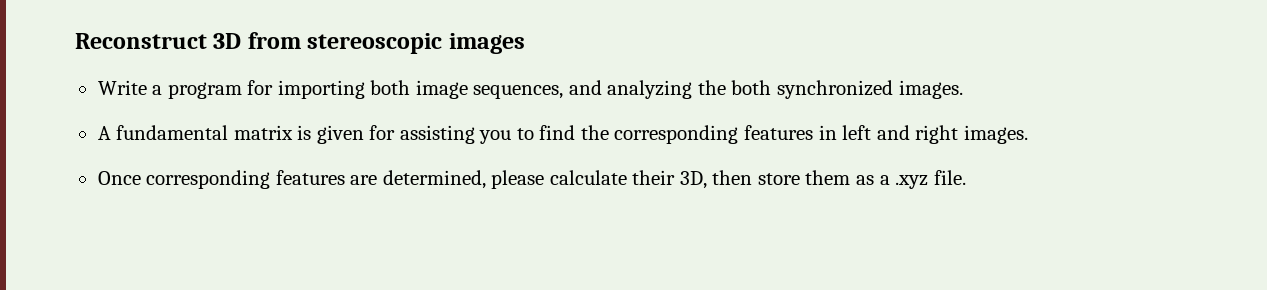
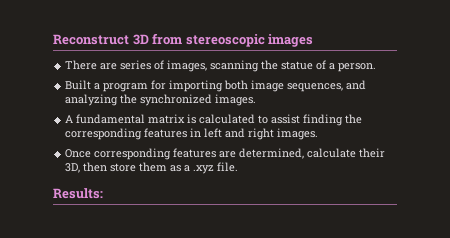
- Write a program for importing both image sequences, and analyzing the both synchronized images.
+ There are series of images, scanning the statue of a person.
+ Built a program for importing both image sequences, and analyzing the synchronized images.
- A fundamental matrix is given for assisting you to find the corresponding features in left and right images.
+ A fundamental matrix is calculated to assist finding the corresponding features in left and right images.
- Once corresponding features are determined, please calculate their 3D, then store them as a .xyz file.
+ Once corresponding features are determined, calculate their 3D, then store them as a .xyz file.
+ Results:

